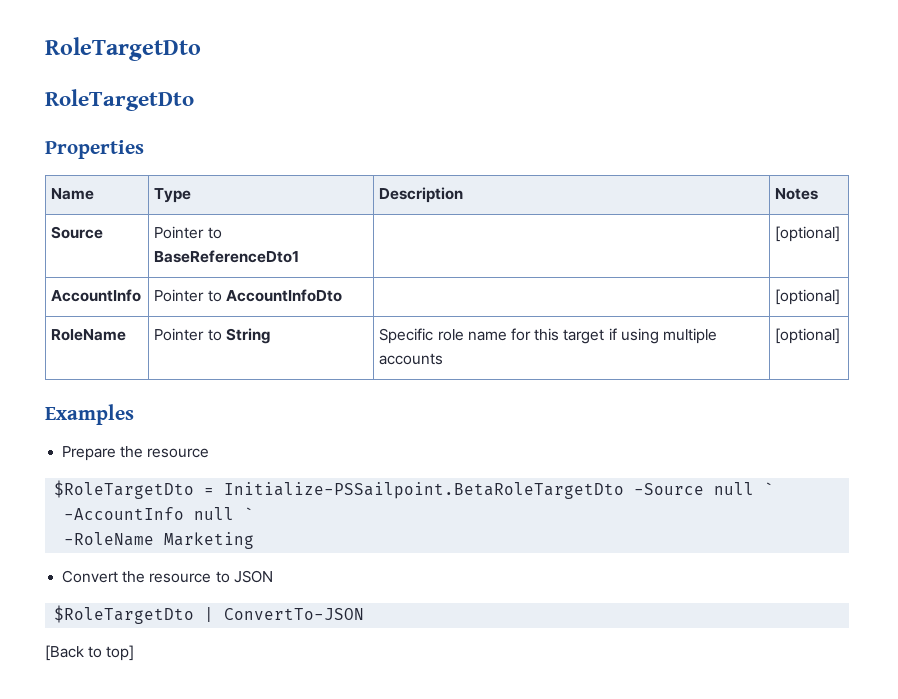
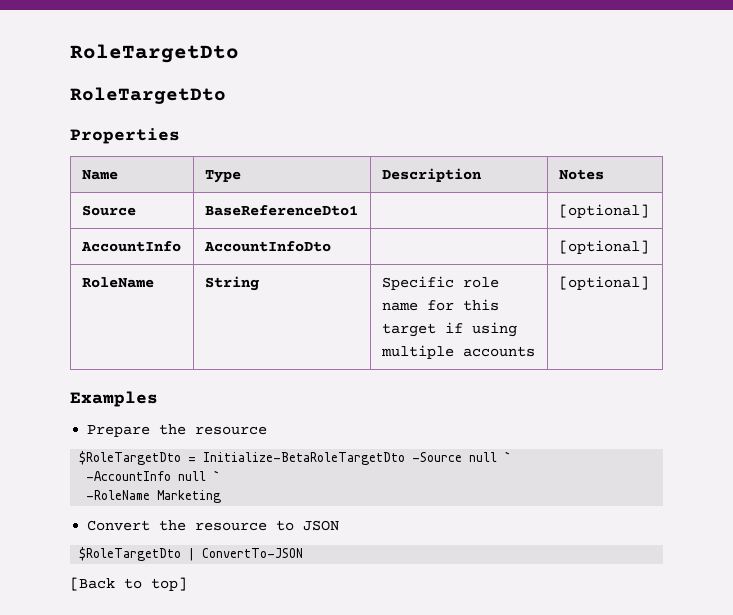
- Source | Pointer to BaseReferenceDto1 | | [optional]
+ Source | BaseReferenceDto1 | | [optional]
- AccountInfo | Pointer to AccountInfoDto | | [optional]
+ AccountInfo | AccountInfoDto | | [optional]
- RoleName | Pointer to String | Specific role name for this target if using multiple accounts | [optional]
+ RoleName | String | Specific role name for this target if using multiple accounts | [optional]
- $RoleTargetDto = Initialize-PSSailpoint.BetaRoleTargetDto -Source null `
+ $RoleTargetDto = Initialize-BetaRoleTargetDto -Source null `

